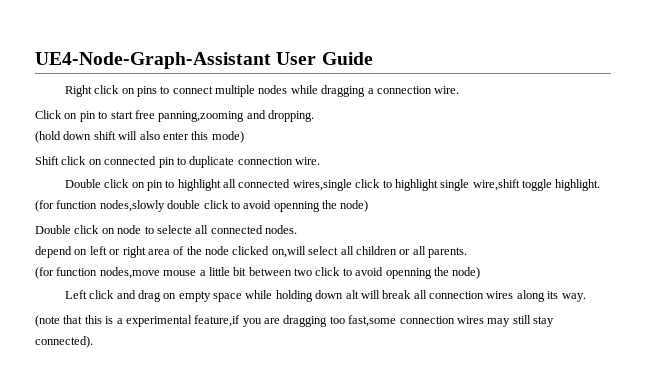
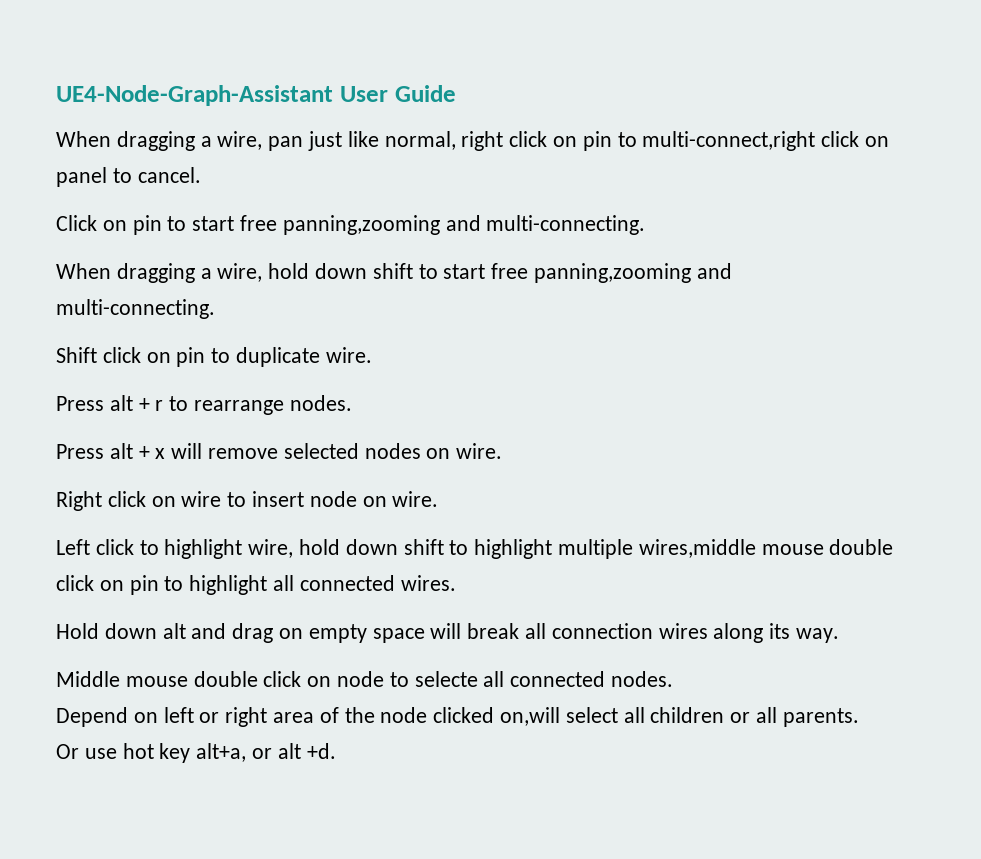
- Right click on pins to connect multiple nodes while dragging a connection wire.
+ When dragging a wire, pan just like normal, right click on pin to multi-connect,right click on panel to cancel.
- Click on pin to start free panning,zooming and dropping.
- (hold down shift will also enter this mode)
+ Click on pin to start free panning,zooming and multi-connecting.
+ When dragging a wire, hold down shift to start free panning,zooming and multi-connecting.
- Shift click on connected pin to duplicate connection wire.
- Double click on pin to highlight all connected wires,single click to highlight single wire,shift toggle highlight. (for function nodes,slowly double click to avoid openning the node)
- Double click on node to selecte all connected nodes.
+ Shift click on pin to duplicate wire.
+ Press alt + r to rearrange nodes.
+ Press alt + x will remove selected nodes on wire.
+ Right click on wire to insert node on wire.
+ Left click to highlight wire, hold down shift to highlight multiple wires,middle mouse double click on pin to highlight all connected wires.
+ Hold down alt and drag on empty space will break all connection wires along its way.
+ Middle mouse double click on node to selecte all connected nodes.
- depend on left or right area of the node clicked on,will select all children or all parents.
+ Depend on left or right area of the node clicked on,will select all children or all parents.
- (for function nodes,move mouse a little bit between two click to avoid openning the node)
- Left click and drag on empty space while holding down alt will break all connection wires along its way.
- (note that this is a experimental feature,if you are dragging too fast,some connection wires may still stay connected).
+ Or use hot key alt+a, or alt +d.

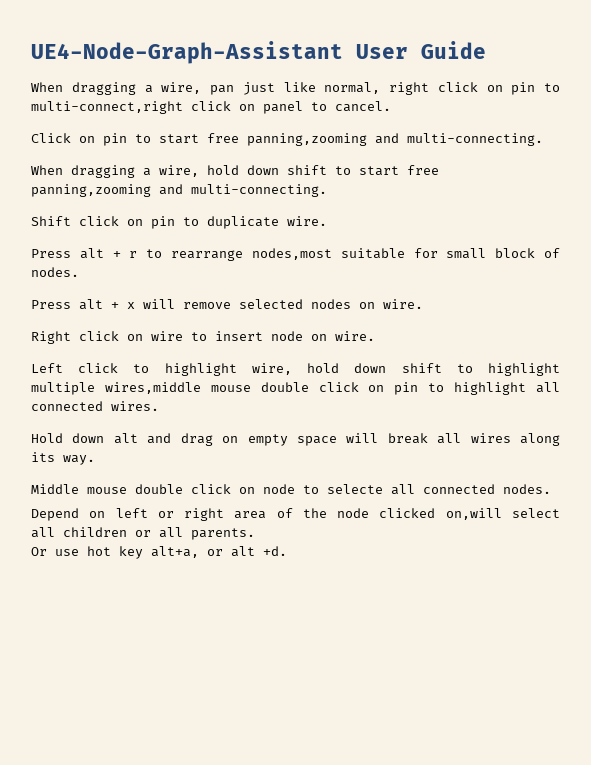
- Press alt + r to rearrange nodes.
+ Press alt + r to rearrange nodes,most suitable for small block of nodes.
- Hold down alt and drag on empty space will break all connection wires along its way.
+ Hold down alt and drag on empty space will break all wires along its way.

